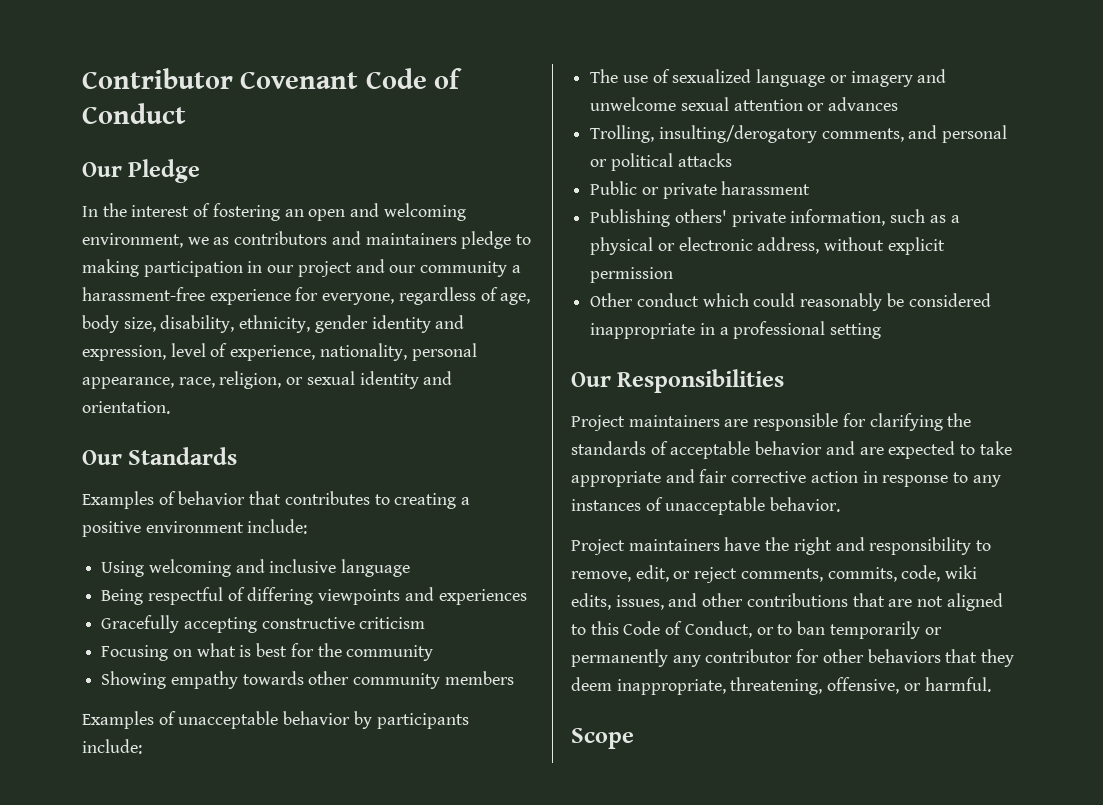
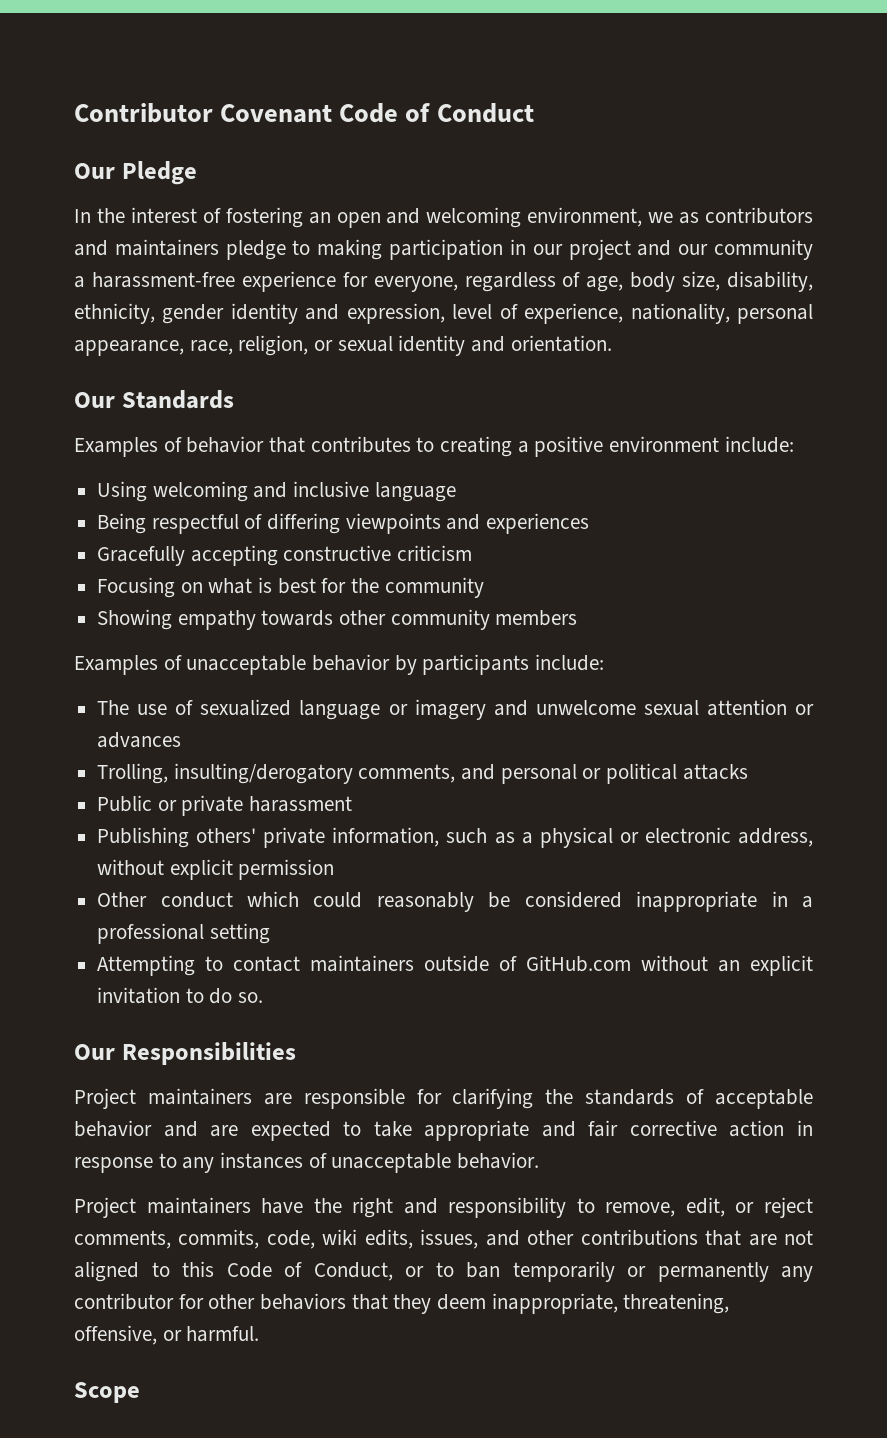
+ Attempting to contact maintainers outside of GitHub.com without an explicit invitation to do so.

